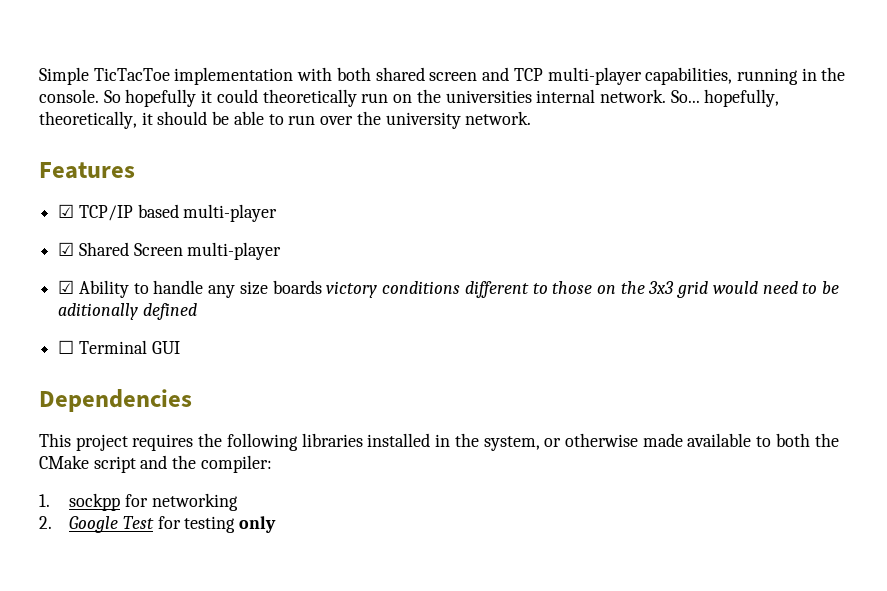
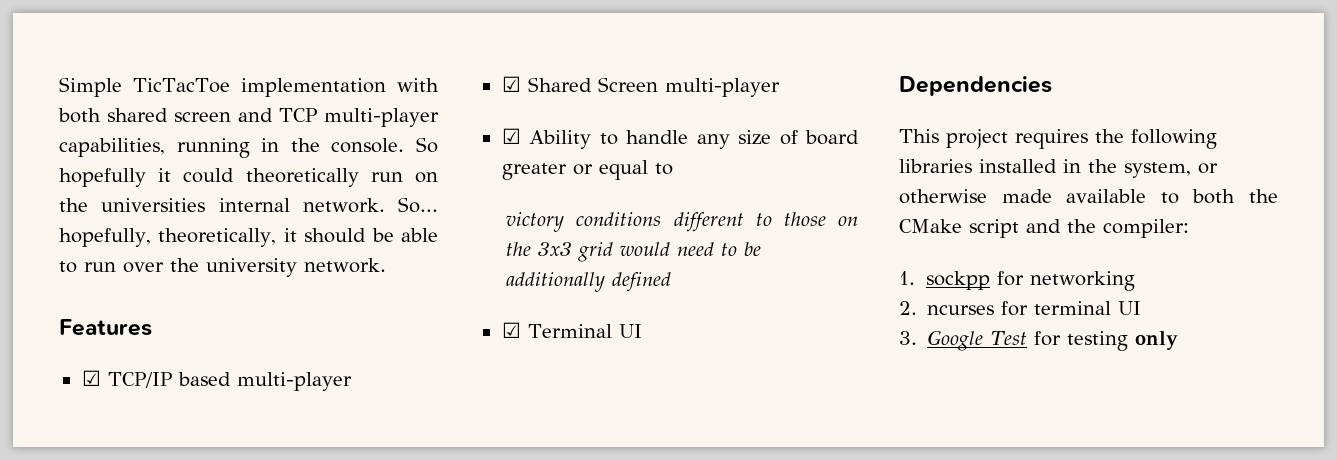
- ☑ Ability to handle any size boards victory conditions different to those on the 3x3 grid would need to be aditionally defined
+ ☑ Ability to handle any size of board greater or equal to
+ victory conditions different to those on the 3x3 grid would need to be additionally defined
- ☐ Terminal GUI
+ ☑ Terminal UI
- 2. Google Test for testing only
+ 2. ncurses for terminal UI
+ 3. Google Test for testing only

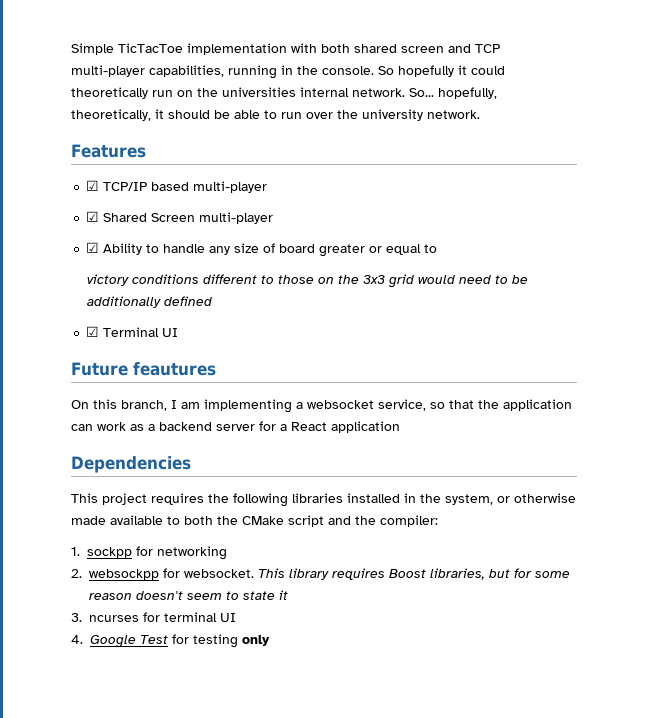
+ Future feautures
+ On this branch, I am implementing a websocket service, so that the application can work as a backend server for a React application
- 2. ncurses for terminal UI
+ 2. websockpp for websocket. This library requires Boost libraries, but for some reason doesn't seem to state it
+ 3. ncurses for terminal UI
- 3. Google Test for testing only
+ 4. Google Test for testing only

